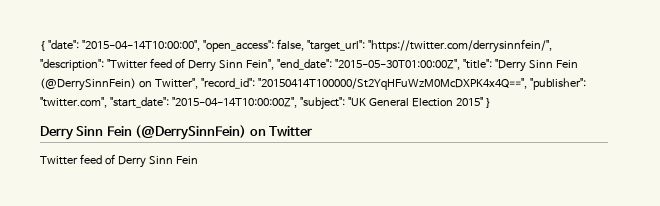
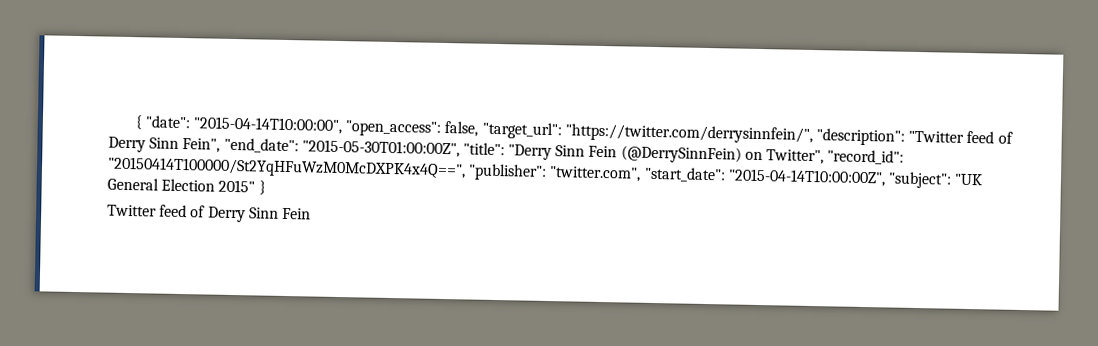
- Derry Sinn Fein (@DerrySinnFein) on Twitter

